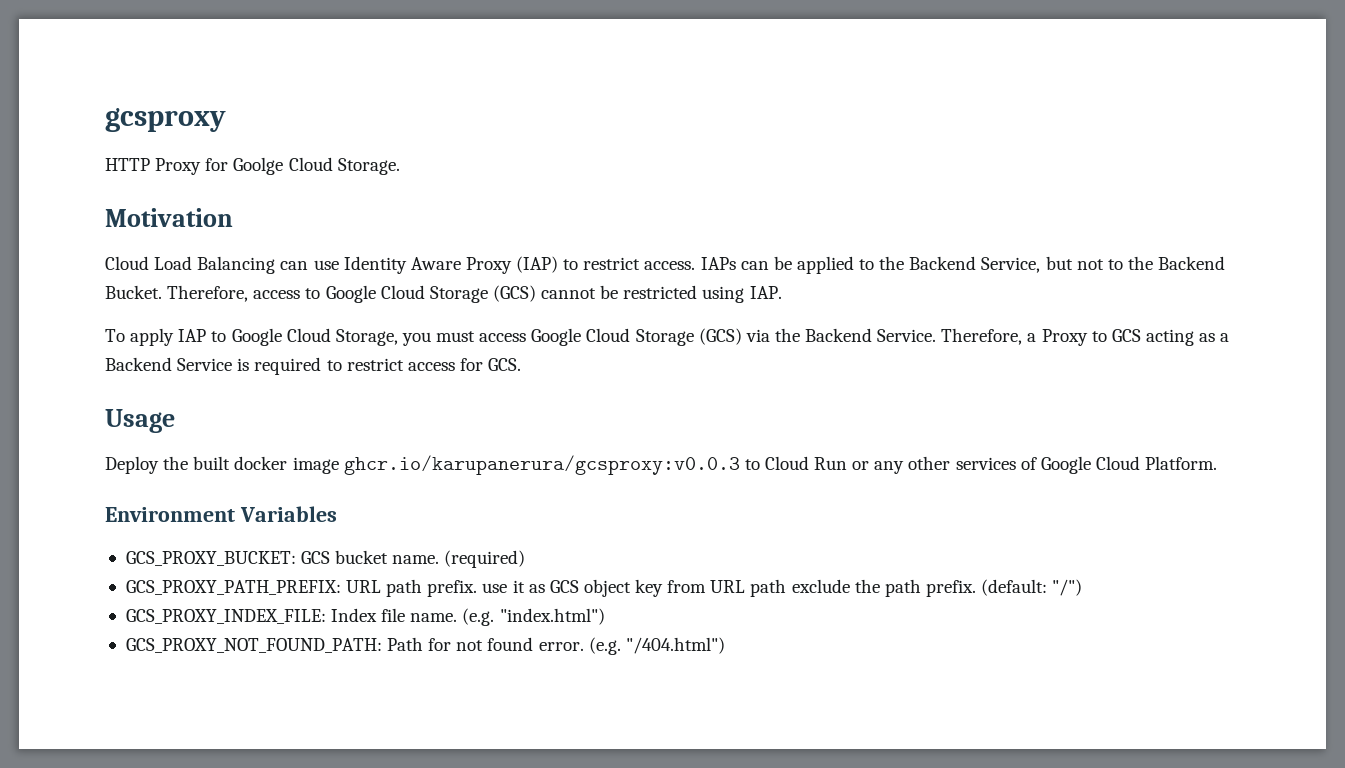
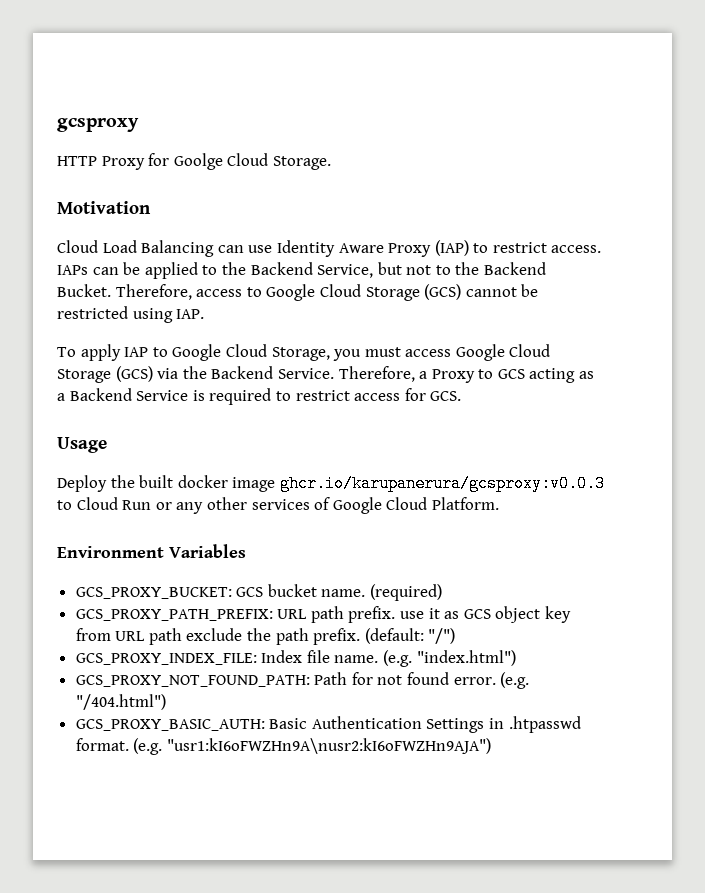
+ GCS_PROXY_BASIC_AUTH: Basic Authentication Settings in .htpasswd format. (e.g. "usr1:kI6oFWZHn9A\nusr2:kI6oFWZHn9AJA")

